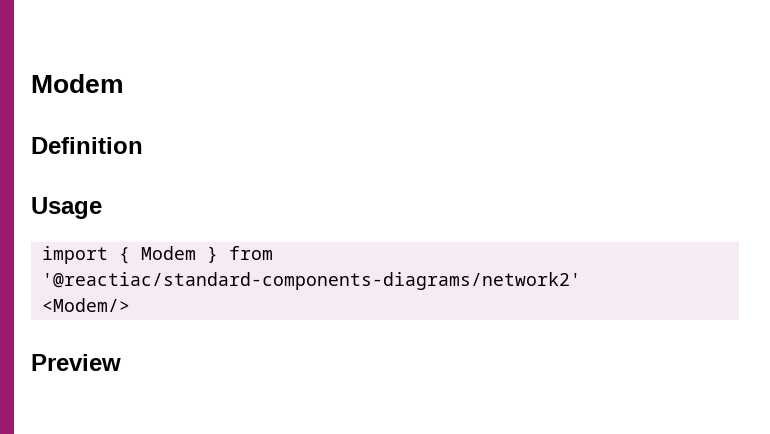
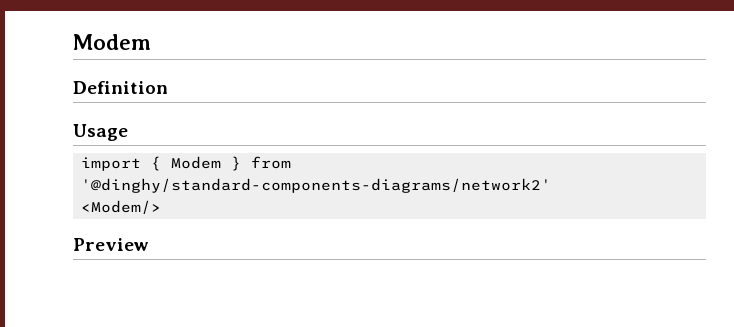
- import { Modem } from '@reactiac/standard-components-diagrams/network2'
+ import { Modem } from '@dinghy/standard-components-diagrams/network2'

